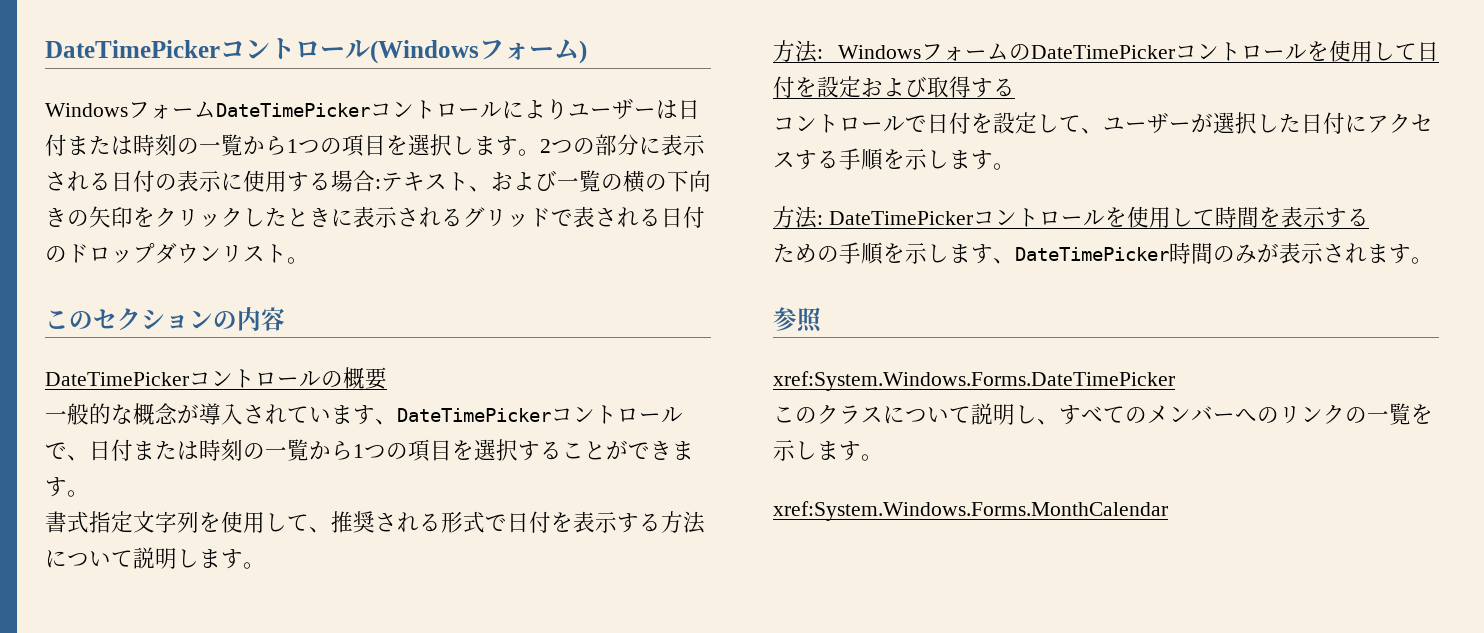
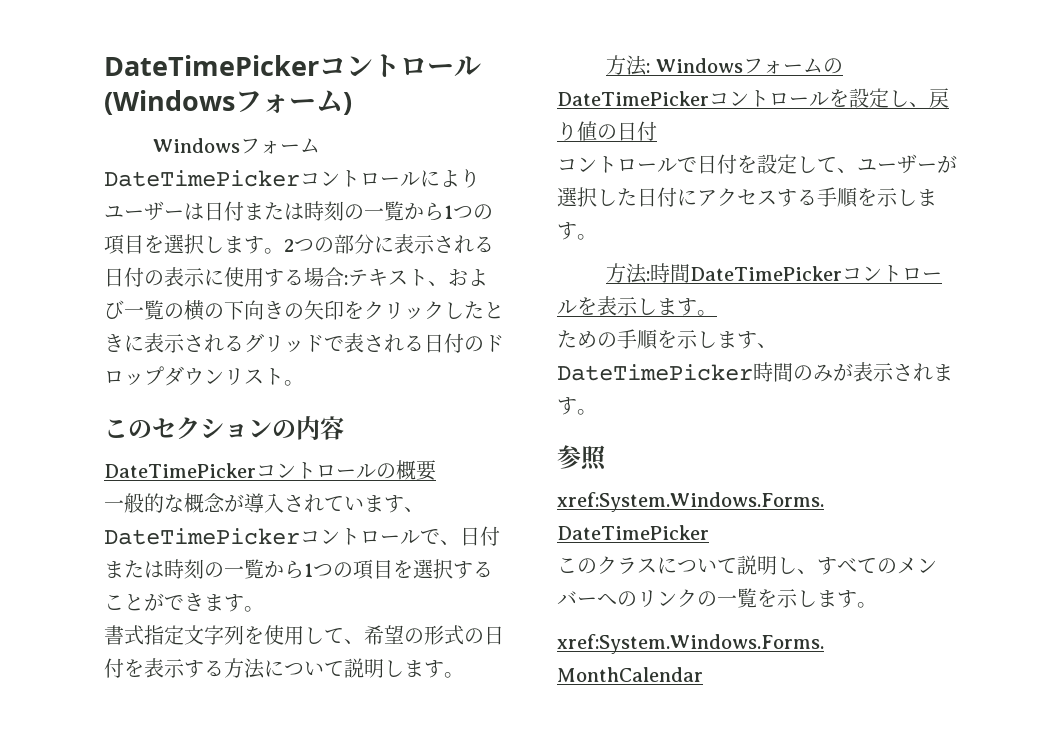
- 書式指定文字列を使用して、推奨される形式で日付を表示する方法について説明します。
+ 書式指定文字列を使用して、希望の形式の日付を表示する方法について説明します。
- 方法: WindowsフォームのDateTimePickerコントロールを使用して日付を設定および取得する
+ 方法: WindowsフォームのDateTimePickerコントロールを設定し、戻り値の日付
- 方法: DateTimePickerコントロールを使用して時間を表示する
+ 方法:時間DateTimePickerコントロールを表示します。

